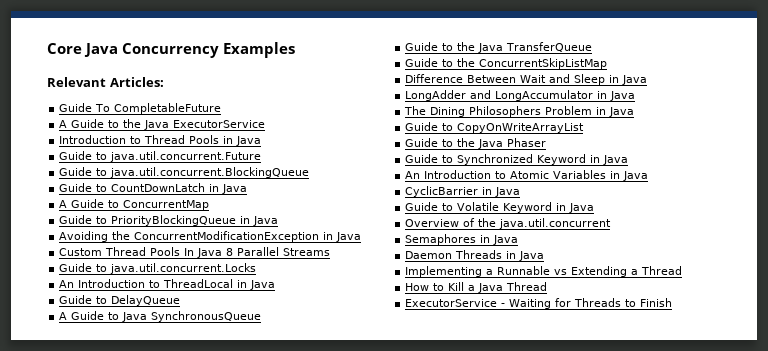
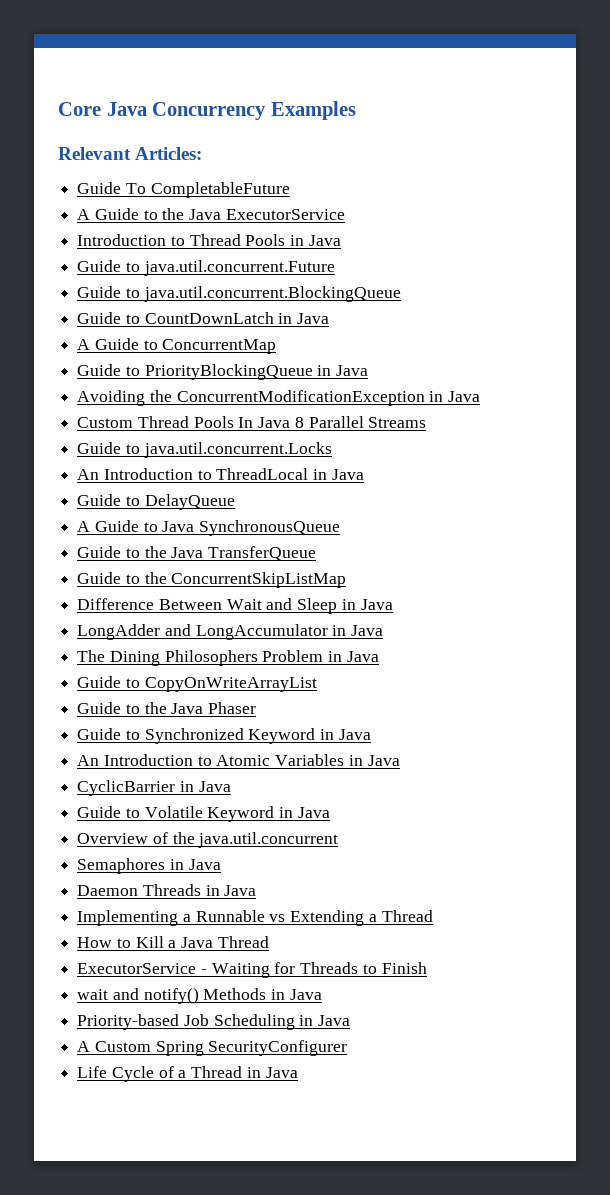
+ wait and notify() Methods in Java
+ Priority-based Job Scheduling in Java
+ A Custom Spring SecurityConfigurer
+ Life Cycle of a Thread in Java

